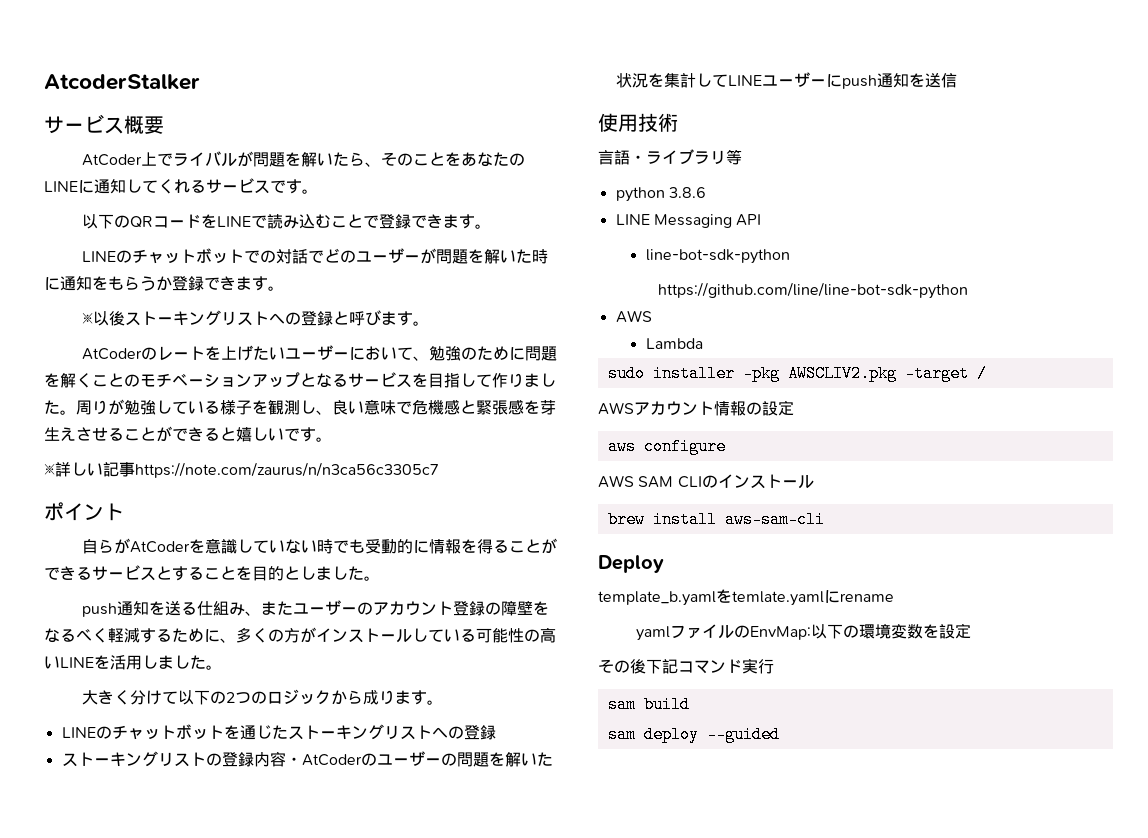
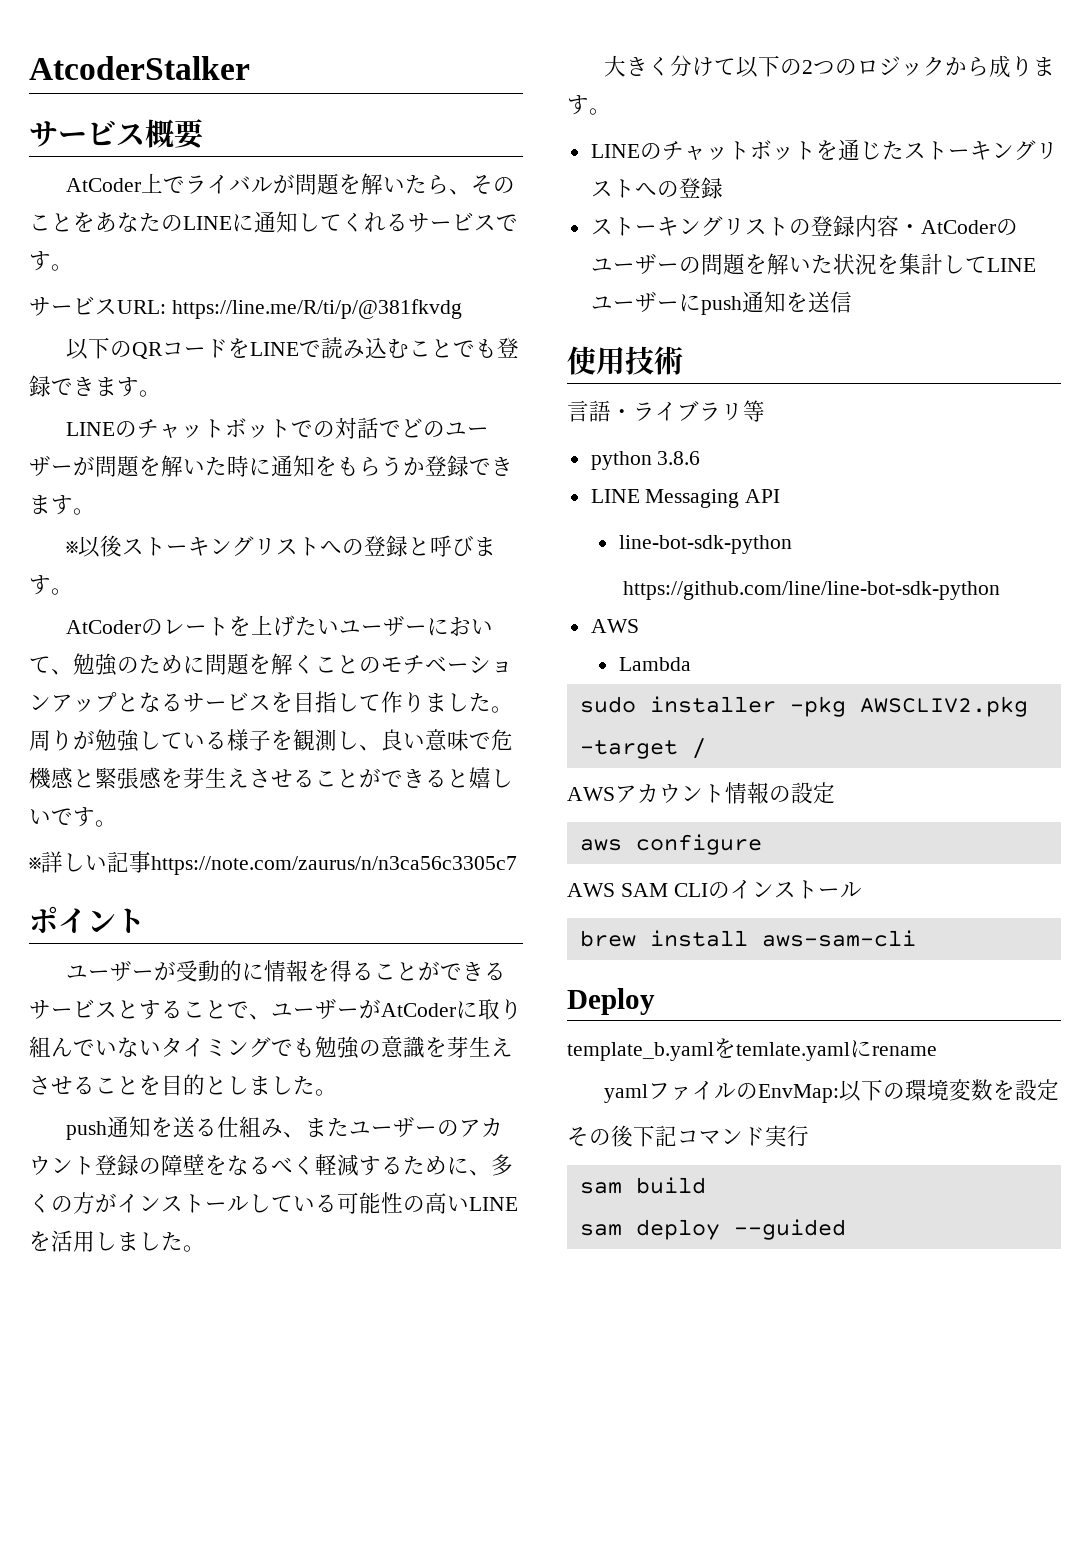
+ サービスURL: https://line.me/R/ti/p/@381fkvdg
- 以下のQRコードをLINEで読み込むことで登録できます。
+ 以下のQRコードをLINEで読み込むことでも登録できます。
- 自らがAtCoderを意識していない時でも受動的に情報を得ることができるサービスとすることを目的としました。
+ ユーザーが受動的に情報を得ることができるサービスとすることで、ユーザーがAtCoderに取り組んでいないタイミングでも勉強の意識を芽生えさせることを目的としました。

